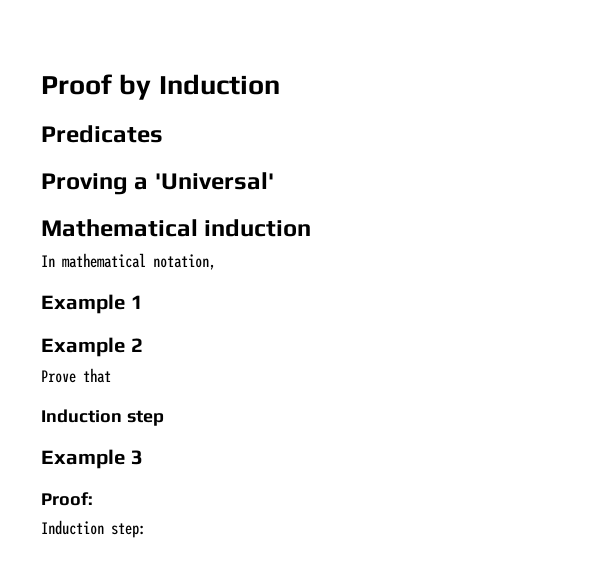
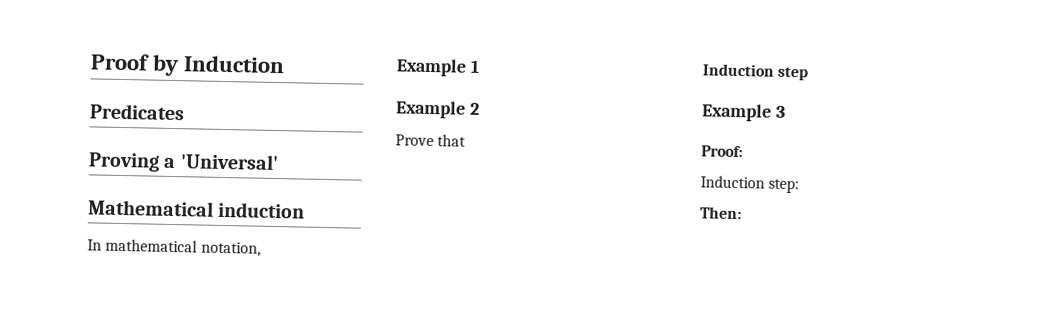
+ Then:

